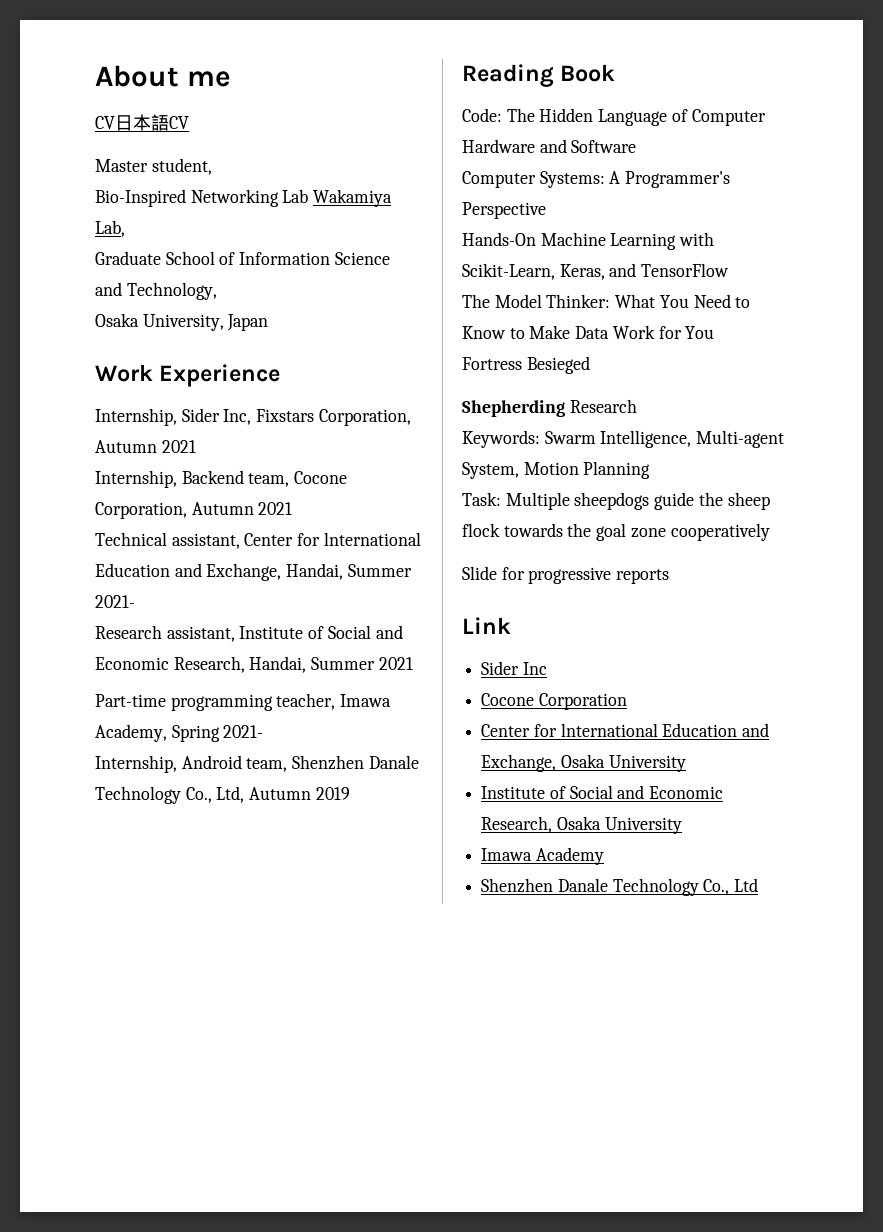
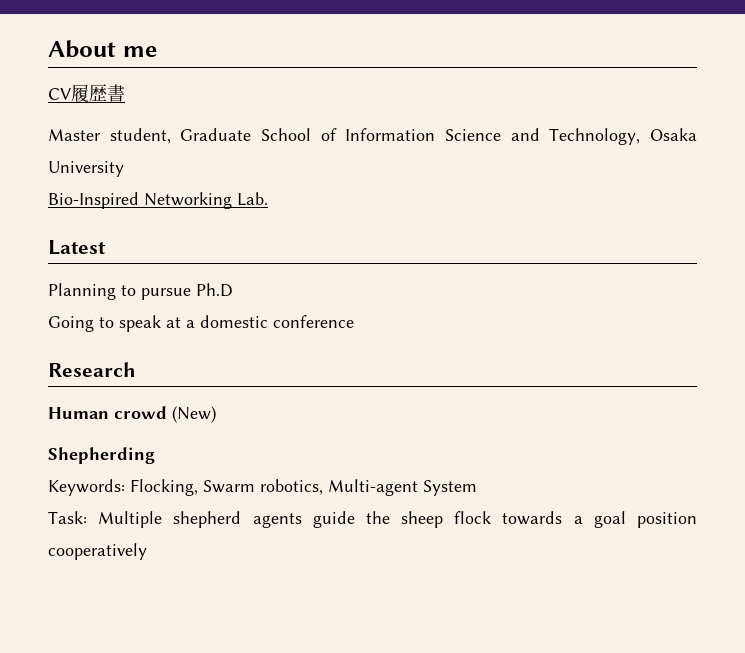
- CV日本語CV
+ CV履歴書
- Master student,
- Bio-Inspired Networking Lab Wakamiya Lab,
- Graduate School of Information Science and Technology,
- Osaka University, Japan
- Work Experience
- Internship, Sider Inc, Fixstars Corporation, Autumn 2021
- Internship, Backend team, Cocone Corporation, Autumn 2021
- Technical assistant, Center for lnternational Education and Exchange, Handai, Summer 2021-
- Research assistant, Institute of Social and Economic Research, Handai, Summer 2021
- Part-time programming teacher, Imawa Academy, Spring 2021-
- Internship, Android team, Shenzhen Danale Technology Co., Ltd, Autumn 2019
- Reading Book
- Code: The Hidden Language of Computer Hardware and Software
- Computer Systems: A Programmer's Perspective
- Hands-On Machine Learning with Scikit-Learn, Keras, and TensorFlow
- The Model Thinker: What You Need to Know to Make Data Work for You
- Fortress Besieged
+ Master student, Graduate School of Information Science and Technology, Osaka University
+ Bio-Inspired Networking Lab.
+ Latest
+ Planning to pursue Ph.D
+ Going to speak at a domestic conference
+ Research
+ Human crowd (New)
- Shepherding Research
+ Shepherding
- Keywords: Swarm Intelligence, Multi-agent System, Motion Planning
+ Keywords: Flocking, Swarm robotics, Multi-agent System
- Task: Multiple sheepdogs guide the sheep flock towards the goal zone cooperatively
- Slide for progressive reports
- Link
- Sider Inc
- Cocone Corporation
- Center for lnternational Education and Exchange, Osaka University
- Institute of Social and Economic Research, Osaka University
- Imawa Academy
- Shenzhen Danale Technology Co., Ltd
+ Task: Multiple shepherd agents guide the sheep flock towards a goal position cooperatively

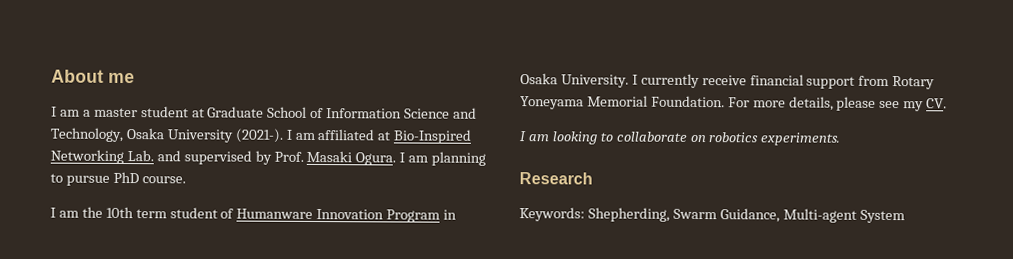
- CV履歴書
- Master student, Graduate School of Information Science and Technology, Osaka University
- Bio-Inspired Networking Lab.
- Latest
- Planning to pursue Ph.D
- Going to speak at a domestic conference
+ I am a master student at Graduate School of Information Science and Technology, Osaka University (2021-). I am affiliated at Bio-Inspired Networking Lab. and supervised by Prof. Masaki Ogura. I am planning to pursue PhD course.
+ I am the 10th term student of Humanware Innovation Program in Osaka University. I currently receive financial support from Rotary Yoneyama Memorial Foundation. For more details, please see my CV.
+ I am looking to collaborate on robotics experiments.
  Research
- Human crowd (New)
- Shepherding
- Keywords: Flocking, Swarm robotics, Multi-agent System
- Task: Multiple shepherd agents guide the sheep flock towards a goal position cooperatively
+ Keywords: Shepherding, Swarm Guidance, Multi-agent System

